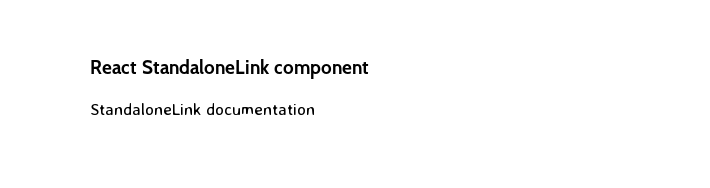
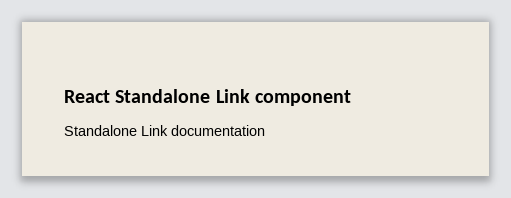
- React StandaloneLink component
+ React Standalone Link component
- StandaloneLink documentation
+ Standalone Link documentation

